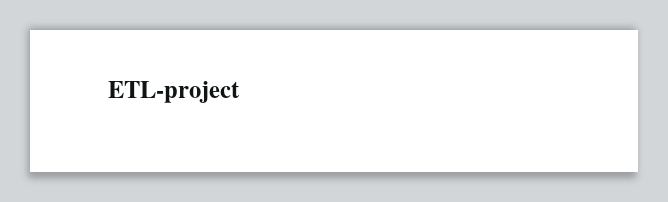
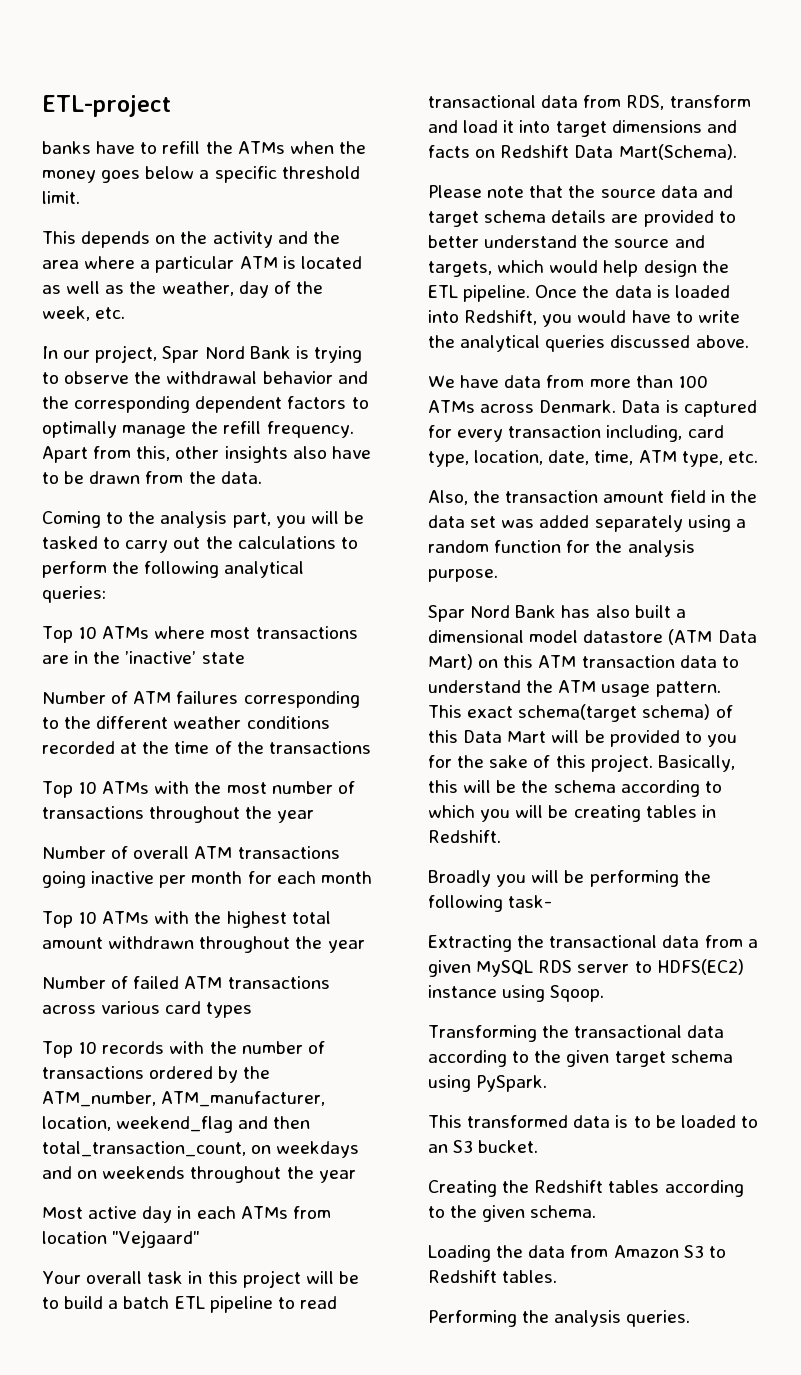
+ banks have to refill the ATMs when the money goes below a specific threshold limit.
+ This depends on the activity and the area where a particular ATM is located as well as the weather, day of the week, etc.
+ In our project, Spar Nord Bank is trying to observe the withdrawal behavior and the corresponding dependent factors to optimally manage the refill frequency. Apart from this, other insights also have to be drawn from the data.
+ Coming to the analysis part, you will be tasked to carry out the calculations to perform the following analytical queries:
+ Top 10 ATMs where most transactions are in the ’inactive’ state
+ Number of ATM failures corresponding to the different weather conditions recorded at the time of the transactions
+ Top 10 ATMs with the most number of transactions throughout the year
+ Number of overall ATM transactions going inactive per month for each month
+ Top 10 ATMs with the highest total amount withdrawn throughout the year
+ Number of failed ATM transactions across various card types
+ Top 10 records with the number of transactions ordered by the ATM_number, ATM_manufacturer, location, weekend_flag and then total_transaction_count, on weekdays and on weekends throughout the year
+ Most active day in each ATMs from location "Vejgaard"
+ Your overall task in this project will be to build a batch ETL pipeline to read transactional data from RDS, transform and load it into target dimensions and facts on Redshift Data Mart(Schema).
+ Please note that the source data and target schema details are provided to better understand the source and targets, which would help design the ETL pipeline. Once the data is loaded into Redshift, you would have to write the analytical queries discussed above.
+ We have data from more than 100 ATMs across Denmark. Data is captured for every transaction including, card type, location, date, time, ATM type, etc.
+ Also, the transaction amount field in the data set was added separately using a random function for the analysis purpose.
+ Spar Nord Bank has also built a dimensional model datastore (ATM Data Mart) on this ATM transaction data to understand the ATM usage pattern. This exact schema(target schema) of this Data Mart will be provided to you for the sake of this project. Basically, this will be the schema according to which you will be creating tables in Redshift.
+ Broadly you will be performing the following task-
+ Extracting the transactional data from a given MySQL RDS server to HDFS(EC2) instance using Sqoop.
+ Transforming the transactional data according to the given target schema using PySpark.
+ This transformed data is to be loaded to an S3 bucket.
+ Creating the Redshift tables according to the given schema.
+ Loading the data from Amazon S3 to Redshift tables.
+ Performing the analysis queries.

